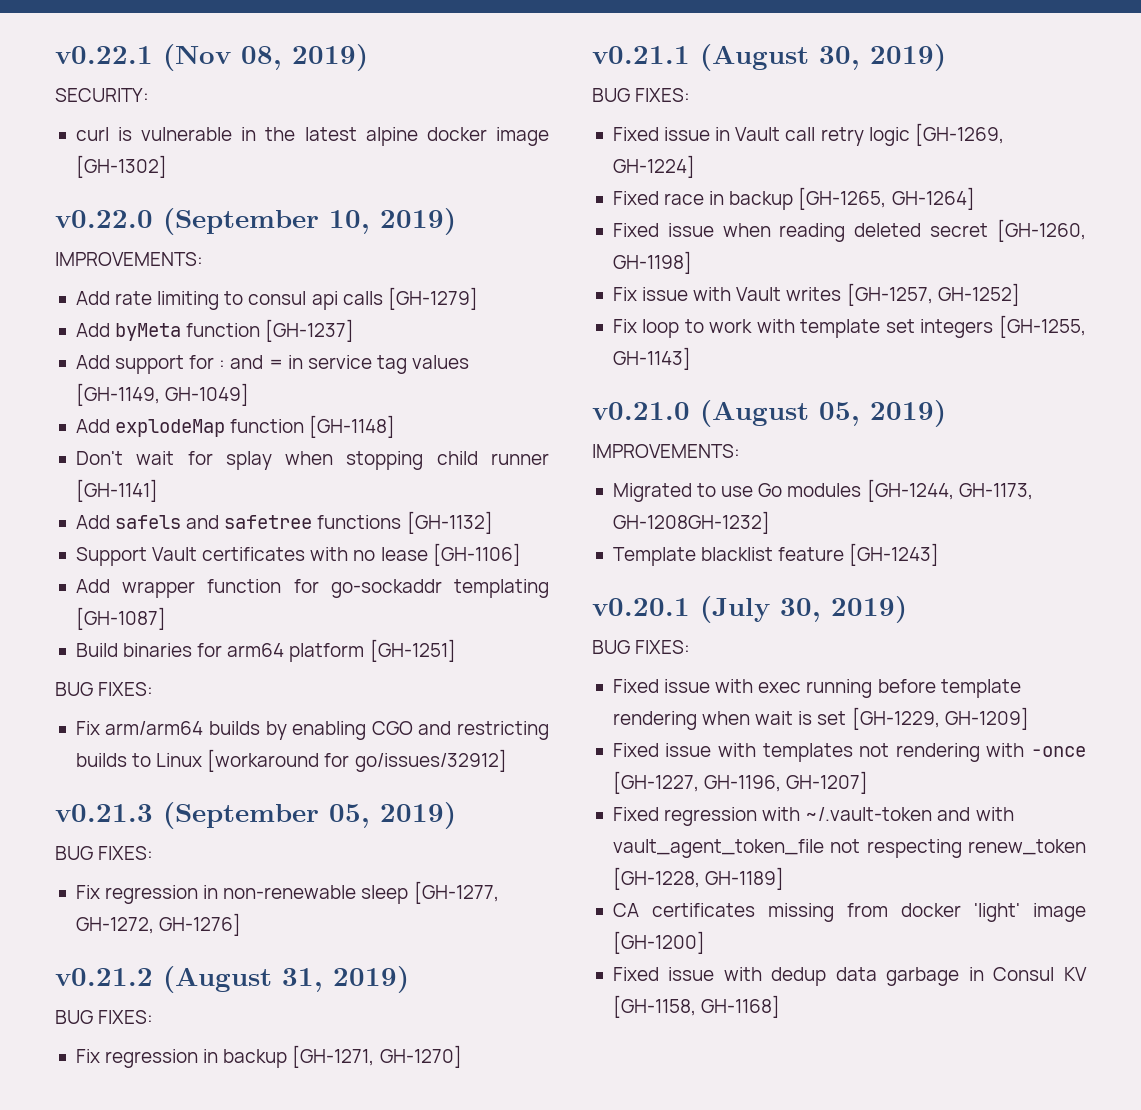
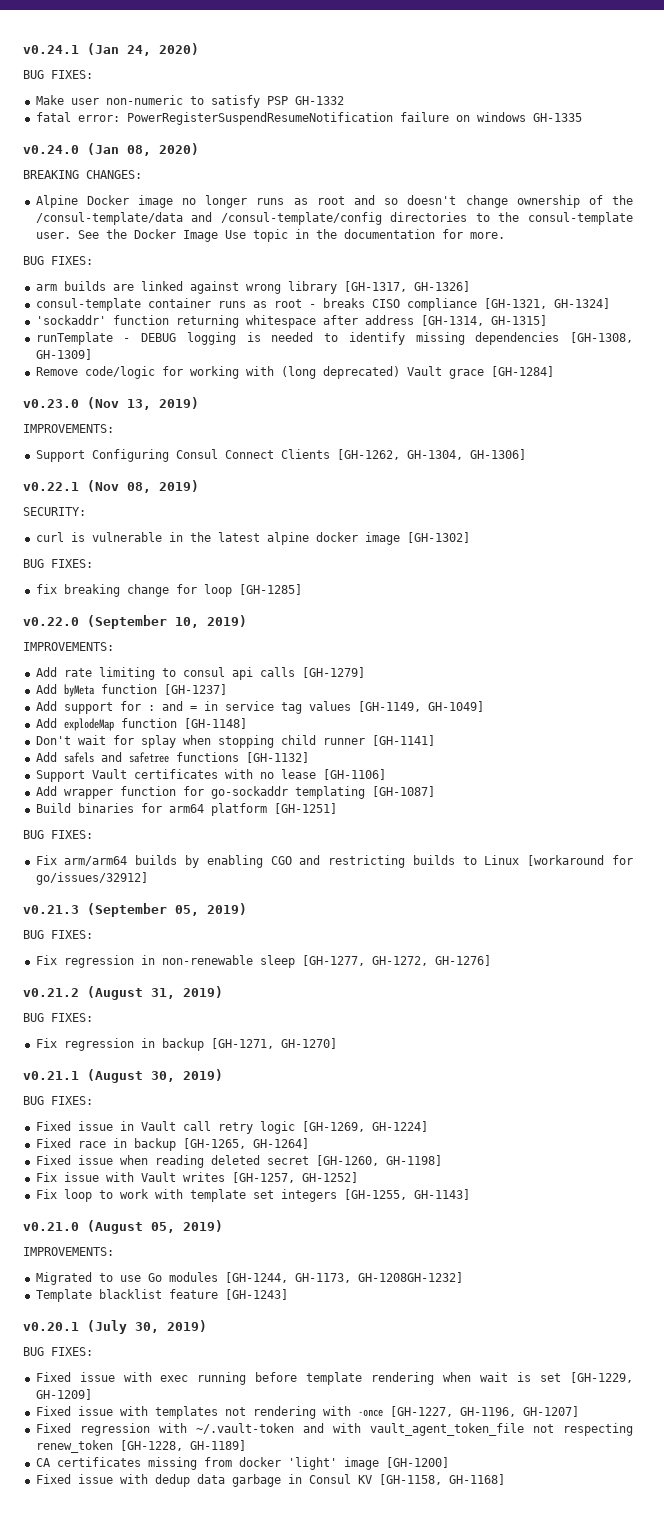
+ v0.24.1 (Jan 24, 2020)
+ BUG FIXES:
+ Make user non-numeric to satisfy PSP GH-1332
+ fatal error: PowerRegisterSuspendResumeNotification failure on windows GH-1335
+ v0.24.0 (Jan 08, 2020)
+ BREAKING CHANGES:
+ Alpine Docker image no longer runs as root and so doesn't change ownership of the /consul-template/data and /consul-template/config directories to the consul-template user. See the Docker Image Use topic in the documentation for more.
+ BUG FIXES:
+ arm builds are linked against wrong library [GH-1317, GH-1326]
+ consul-template container runs as root - breaks CISO compliance [GH-1321, GH-1324]
+ 'sockaddr' function returning whitespace after address [GH-1314, GH-1315]
+ runTemplate - DEBUG logging is needed to identify missing dependencies [GH-1308, GH-1309]
+ Remove code/logic for working with (long deprecated) Vault grace [GH-1284]
+ v0.23.0 (Nov 13, 2019)
+ IMPROVEMENTS:
+ Support Configuring Consul Connect Clients [GH-1262, GH-1304, GH-1306]
  curl is vulnerable in the latest alpine docker image [GH-1302]
+ BUG FIXES:
+ fix breaking change for loop [GH-1285]

